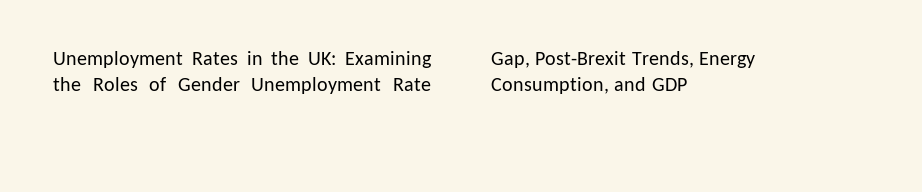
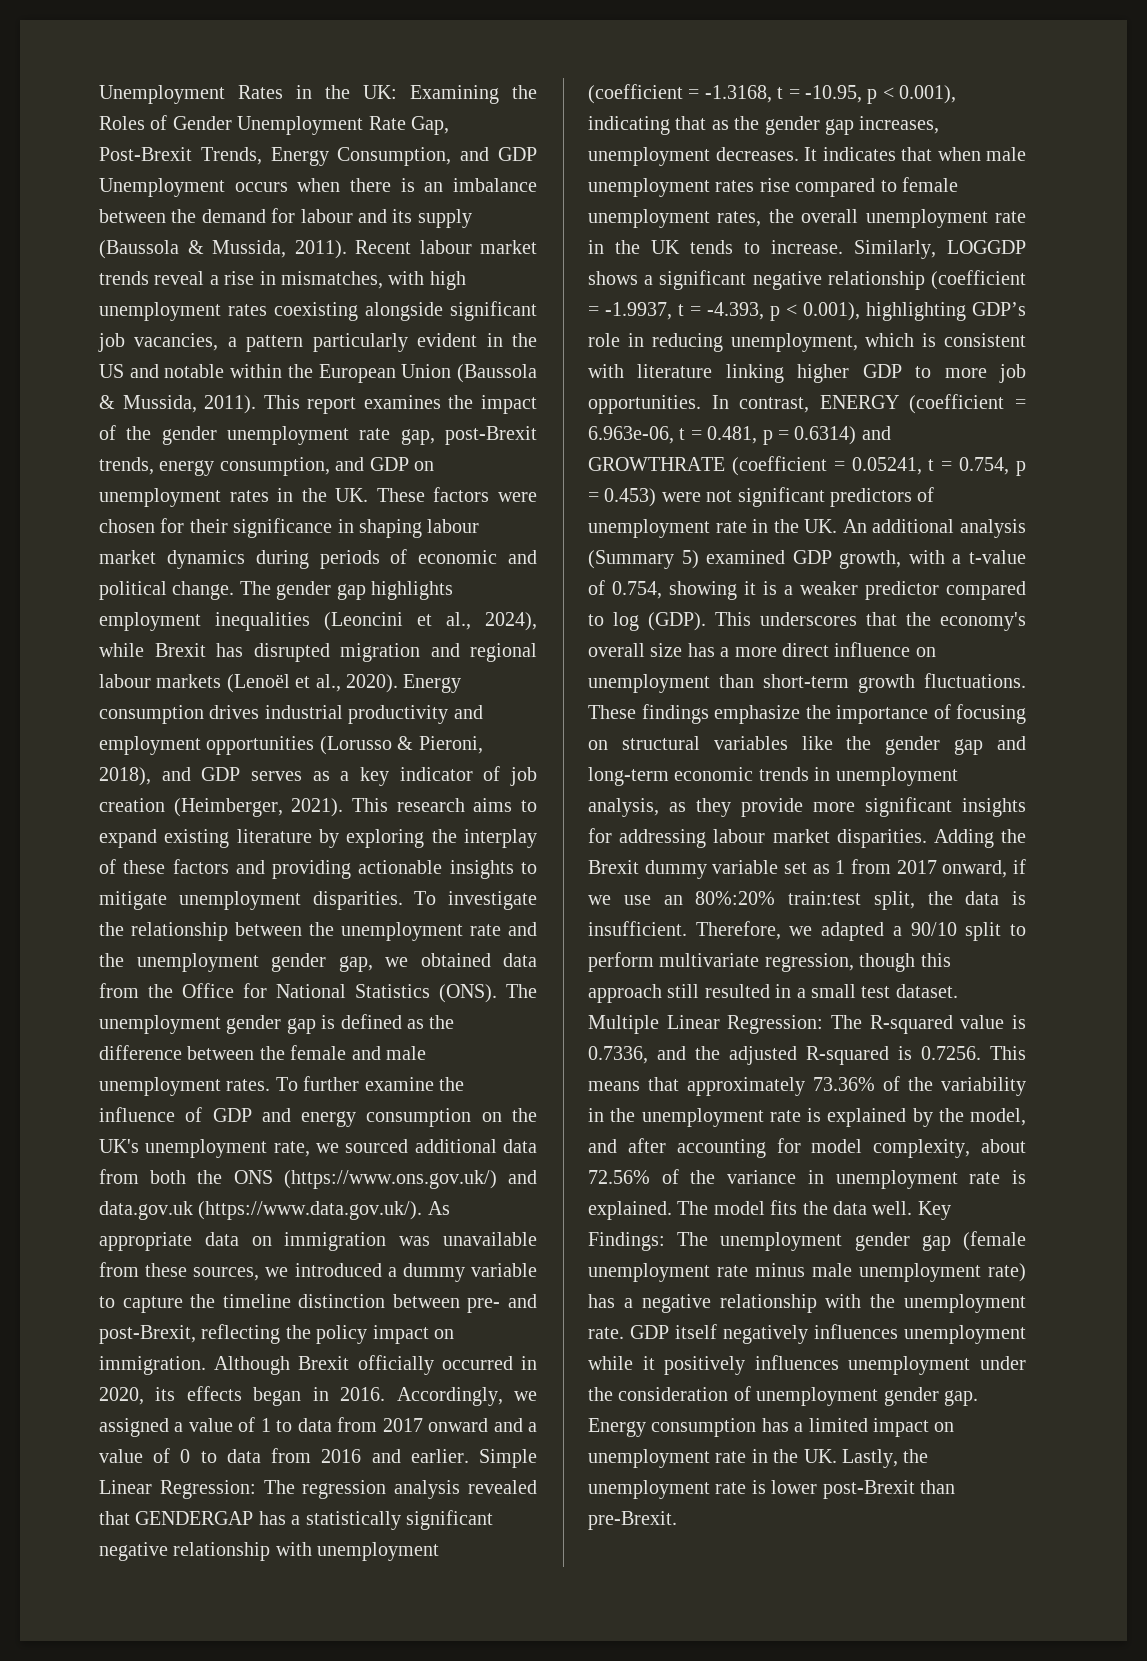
- Unemployment Rates in the UK: Examining the Roles of Gender Unemployment Rate Gap, Post-Brexit Trends, Energy Consumption, and GDP
+ Unemployment Rates in the UK: Examining the Roles of Gender Unemployment Rate Gap, Post-Brexit Trends, Energy Consumption, and GDP Unemployment occurs when there is an imbalance between the demand for labour and its supply (Baussola & Mussida, 2011). Recent labour market trends reveal a rise in mismatches, with high unemployment rates coexisting alongside significant job vacancies, a pattern particularly evident in the US and notable within the European Union (Baussola & Mussida, 2011). This report examines the impact of the gender unemployment rate gap, post-Brexit trends, energy consumption, and GDP on unemployment rates in the UK. These factors were chosen for their significance in shaping labour market dynamics during periods of economic and political change. The gender gap highlights employment inequalities (Leoncini et al., 2024), while Brexit has disrupted migration and regional labour markets (Lenoël et al., 2020). Energy consumption drives industrial productivity and employment opportunities (Lorusso & Pieroni, 2018), and GDP serves as a key indicator of job creation (Heimberger, 2021). This research aims to expand existing literature by exploring the interplay of these factors and providing actionable insights to mitigate unemployment disparities. To investigate the relationship between the unemployment rate and the unemployment gender gap, we obtained data from the Office for National Statistics (ONS). The unemployment gender gap is defined as the difference between the female and male unemployment rates. To further examine the influence of GDP and energy consumption on the UK's unemployment rate, we sourced additional data from both the ONS (https://www.ons.gov.uk/) and data.gov.uk (https://www.data.gov.uk/). As appropriate data on immigration was unavailable from these sources, we introduced a dummy variable to capture the timeline distinction between pre- and post-Brexit, reflecting the policy impact on immigration. Although Brexit officially occurred in 2020, its effects began in 2016. Accordingly, we assigned a value of 1 to data from 2017 onward and a value of 0 to data from 2016 and earlier. Simple Linear Regression: The regression analysis revealed that GENDERGAP has a statistically significant negative relationship with unemployment (coefficient = -1.3168, t = -10.95, p < 0.001), indicating that as the gender gap increases, unemployment decreases. It indicates that when male unemployment rates rise compared to female unemployment rates, the overall unemployment rate in the UK tends to increase. Similarly, LOGGDP shows a significant negative relationship (coefficient = -1.9937, t = -4.393, p < 0.001), highlighting GDP’s role in reducing unemployment, which is consistent with literature linking higher GDP to more job opportunities. In contrast, ENERGY (coefficient = 6.963e-06, t = 0.481, p = 0.6314) and GROWTHRATE (coefficient = 0.05241, t = 0.754, p = 0.453) were not significant predictors of unemployment rate in the UK. An additional analysis (Summary 5) examined GDP growth, with a t-value of 0.754, showing it is a weaker predictor compared to log (GDP). This underscores that the economy's overall size has a more direct influence on unemployment than short-term growth fluctuations. These findings emphasize the importance of focusing on structural variables like the gender gap and long-term economic trends in unemployment analysis, as they provide more significant insights for addressing labour market disparities. Adding the Brexit dummy variable set as 1 from 2017 onward, if we use an 80%:20% train:test split, the data is insufficient. Therefore, we adapted a 90/10 split to perform multivariate regression, though this approach still resulted in a small test dataset. Multiple Linear Regression: The R-squared value is 0.7336, and the adjusted R-squared is 0.7256. This means that approximately 73.36% of the variability in the unemployment rate is explained by the model, and after accounting for model complexity, about 72.56% of the variance in unemployment rate is explained. The model fits the data well. Key Findings: The unemployment gender gap (female unemployment rate minus male unemployment rate) has a negative relationship with the unemployment rate. GDP itself negatively influences unemployment while it positively influences unemployment under the consideration of unemployment gender gap. Energy consumption has a limited impact on unemployment rate in the UK. Lastly, the unemployment rate is lower post-Brexit than pre-Brexit.

